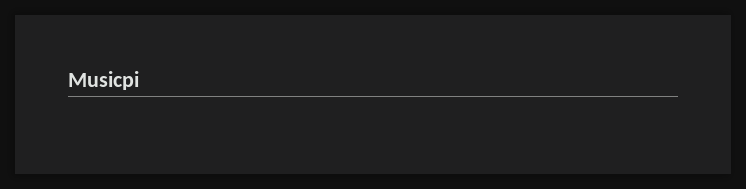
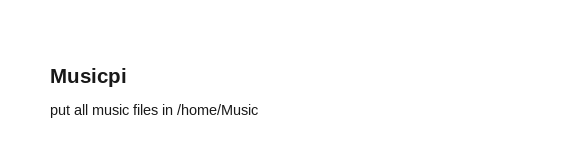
+ put all music files in /home/Music

